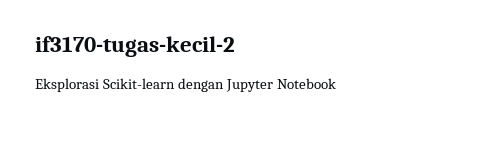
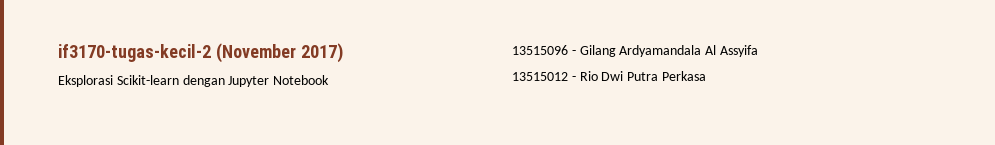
- if3170-tugas-kecil-2
+ if3170-tugas-kecil-2 (November 2017)
+ 13515096 - Gilang Ardyamandala Al Assyifa
+ 13515012 - Rio Dwi Putra Perkasa

